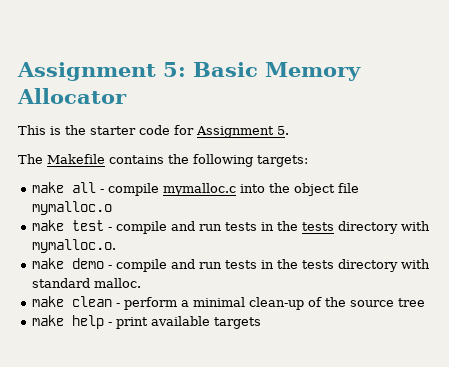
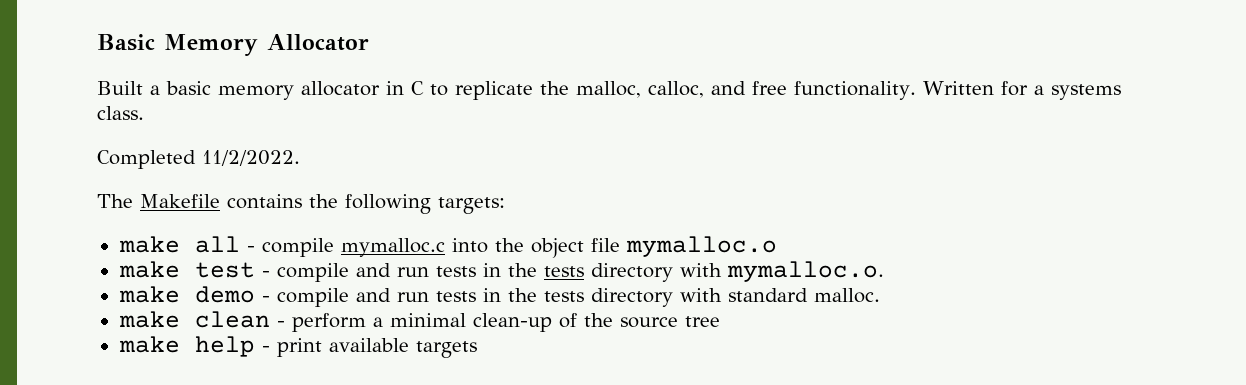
- Assignment 5: Basic Memory Allocator
+ Basic Memory Allocator
- This is the starter code for Assignment 5.
+ Built a basic memory allocator in C to replicate the malloc, calloc, and free functionality. Written for a systems class.
+ Completed 11/2/2022.

